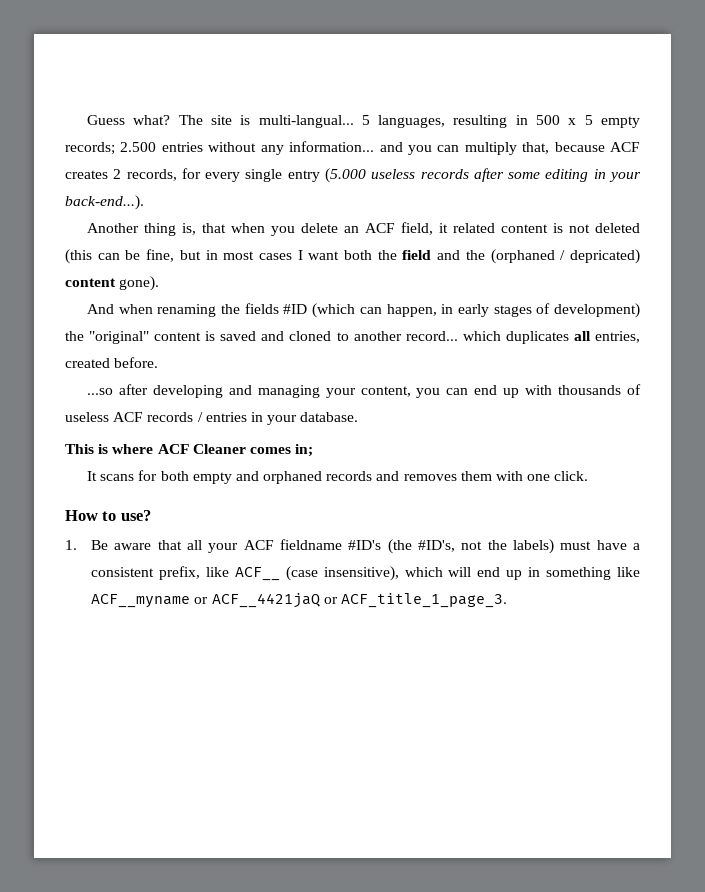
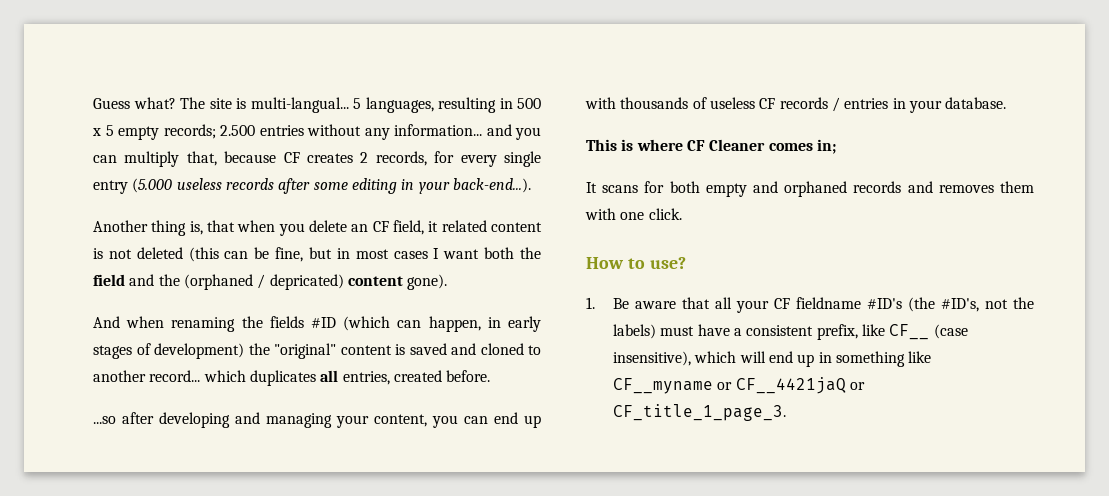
- 5 languages, resulting in 500 x 5 empty records; 2.500 entries without any information... and you can multiply that, because ACF creates 2 records, for every single entry (5.000 useless records after some editing in your back-end...).
+ 5 languages, resulting in 500 x 5 empty records; 2.500 entries without any information... and you can multiply that, because CF creates 2 records, for every single entry (5.000 useless records after some editing in your back-end...).
- Another thing is, that when you delete an ACF field, it related content is not deleted (this can be fine, but in most cases I want both the field and the (orphaned / depricated) content gone).
+ Another thing is, that when you delete an CF field, it related content is not deleted (this can be fine, but in most cases I want both the field and the (orphaned / depricated) content gone).
- ...so after developing and managing your content, you can end up with thousands of useless ACF records / entries in your database.
+ ...so after developing and managing your content, you can end up with thousands of useless CF records / entries in your database.
- This is where ACF Cleaner comes in;
+ This is where CF Cleaner comes in;
- 1. Be aware that all your ACF fieldname #ID's (the #ID's, not the labels) must have a consistent prefix, like ACF__ (case insensitive), which will end up in something like ACF__myname or ACF__4421jaQ or ACF_title_1_page_3.
+ 1. Be aware that all your CF fieldname #ID's (the #ID's, not the labels) must have a consistent prefix, like CF__ (case insensitive), which will end up in something like CF__myname or CF__4421jaQ or CF_title_1_page_3.

